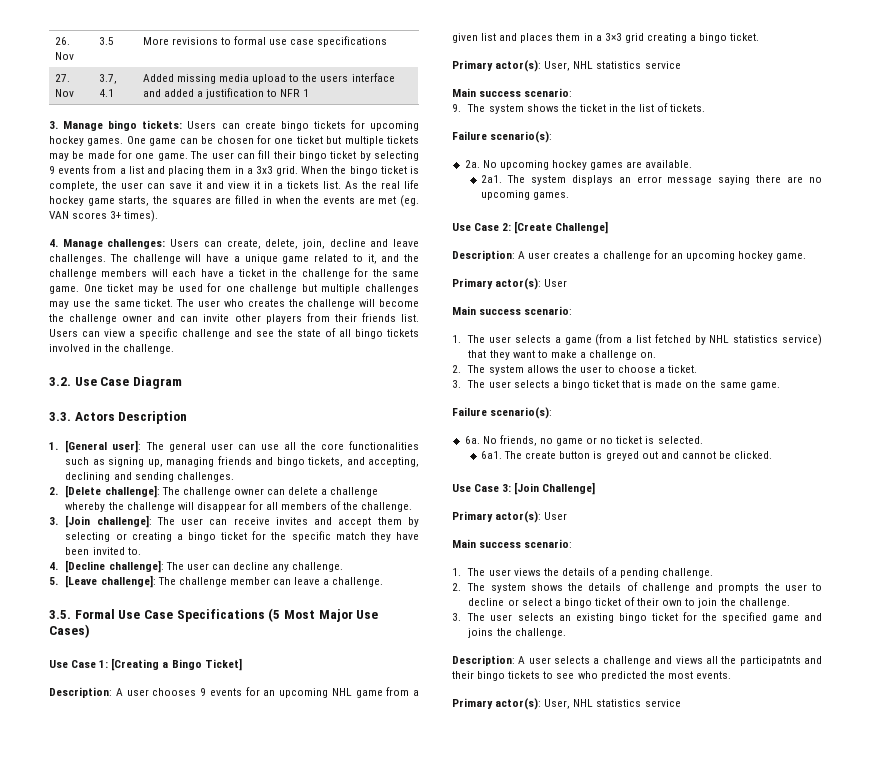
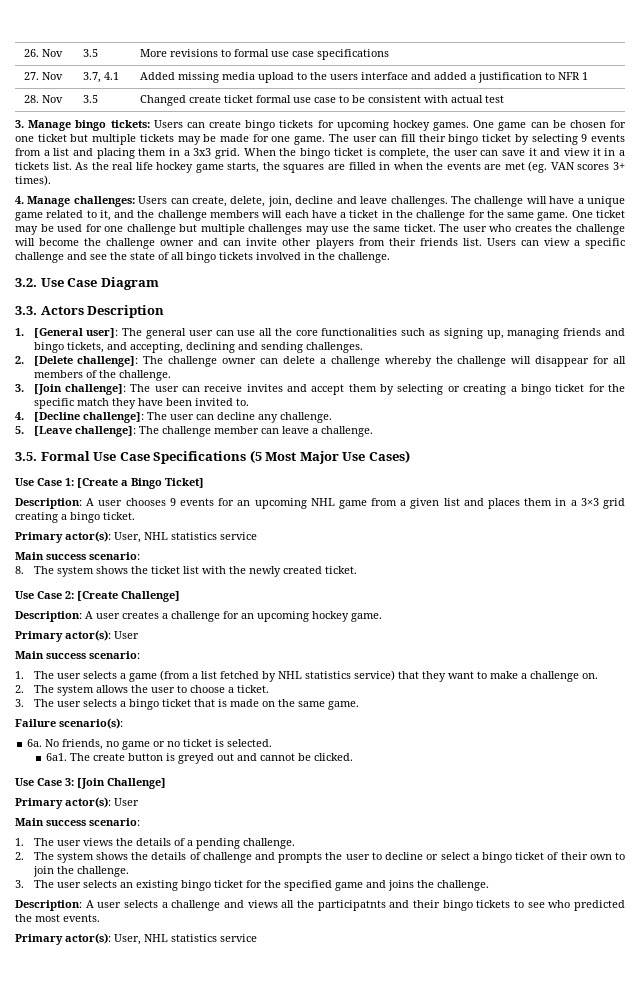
+ 28. Nov | 3.5 | Changed create ticket formal use case to be consistent with actual test
- Use Case 1: [Creating a Bingo Ticket]
+ Use Case 1: [Create a Bingo Ticket]
- 9. The system shows the ticket in the list of tickets.
- Failure scenario(s):
- 2a. No upcoming hockey games are available.
- 2a1. The system displays an error message saying there are no upcoming games.
+ 8. The system shows the ticket list with the newly created ticket.

